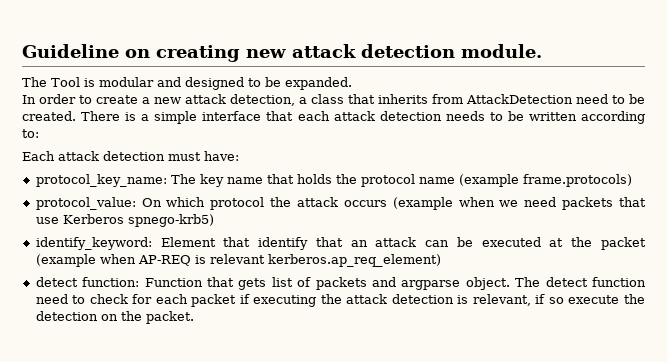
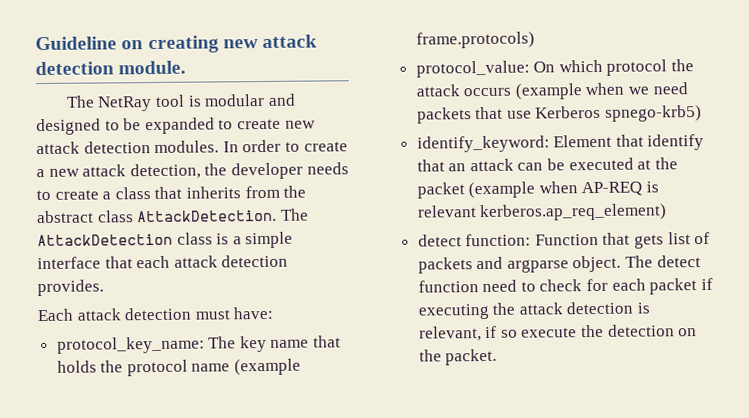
- The Tool is modular and designed to be expanded.
- In order to create a new attack detection, a class that inherits from AttackDetection need to be created. There is a simple interface that each attack detection needs to be written according to:
+ The NetRay tool is modular and designed to be expanded to create new attack detection modules. In order to create a new attack detection, the developer needs to create a class that inherits from the abstract class AttackDetection. The AttackDetection class is a simple interface that each attack detection provides.

